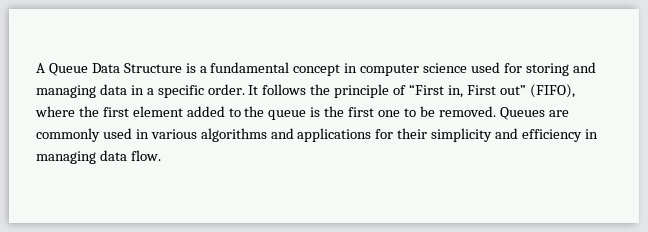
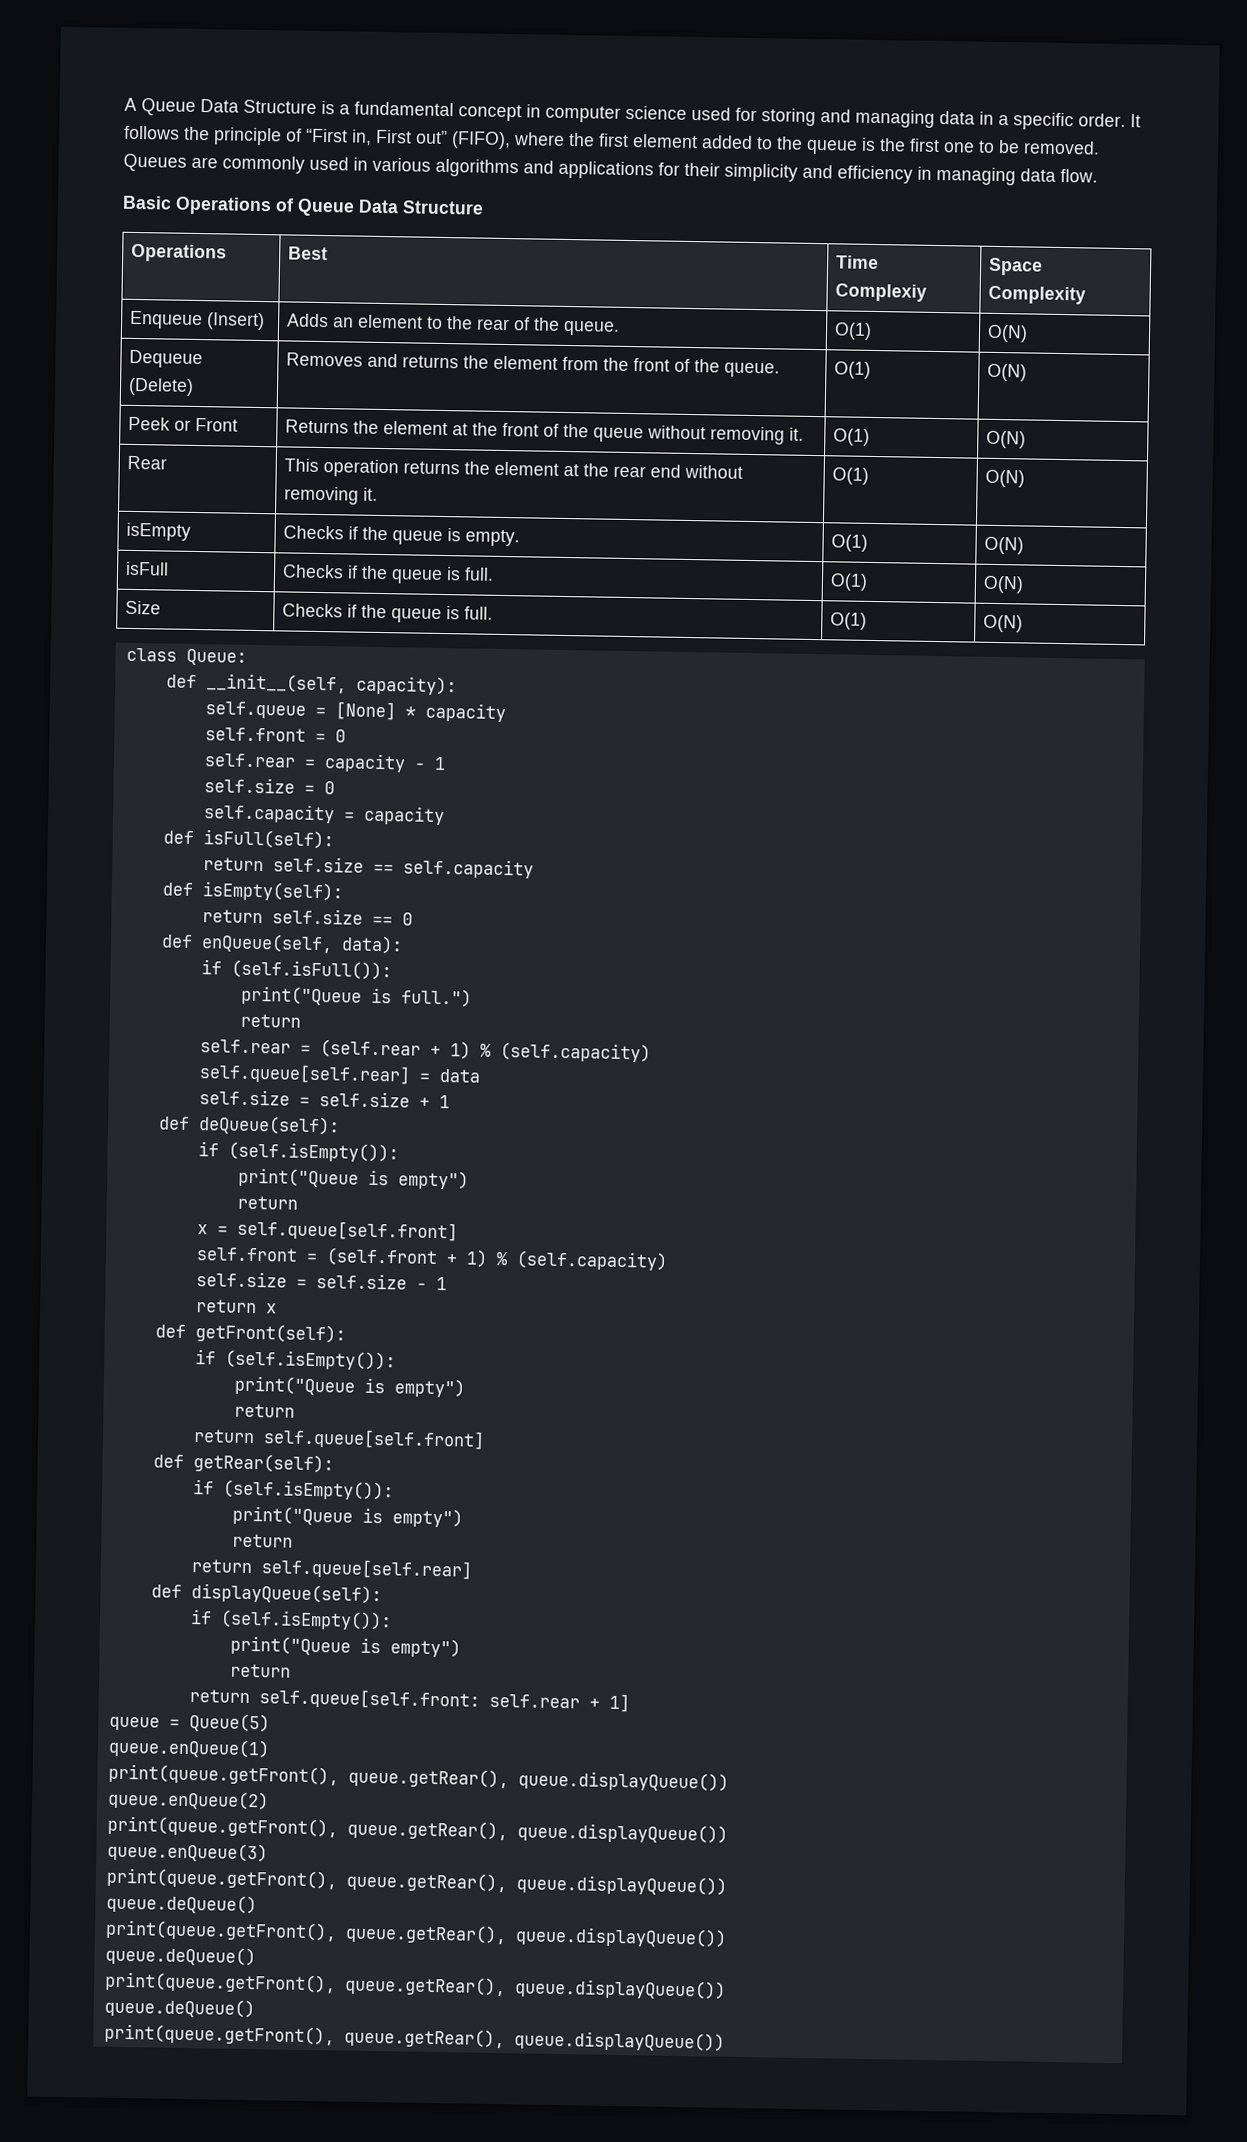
+ Basic Operations of Queue Data Structure
+ Operations | Best | Time Complexiy | Space Complexity
+ Enqueue (Insert) | Adds an element to the rear of the queue. | O(1) | O(N)
+ Dequeue (Delete) | Removes and returns the element from the front of the queue. | O(1) | O(N)
+ Peek or Front | Returns the element at the front of the queue without removing it. | O(1) | O(N)
+ Rear | This operation returns the element at the rear end without removing it. | O(1) | O(N)
+ isEmpty | Checks if the queue is empty. | O(1) | O(N)
+ isFull | Checks if the queue is full. | O(1) | O(N)
+ Size | Checks if the queue is full. | O(1) | O(N)
+ class Queue:
+ def __init__(self, capacity):
+ self.queue = [None] * capacity
+ self.front = 0
+ self.rear = capacity - 1
+ self.size = 0
+ self.capacity = capacity
+ def isFull(self):
+ return self.size == self.capacity
+ def isEmpty(self):
+ return self.size == 0
+ def enQueue(self, data):
+ if (self.isFull()):
+ print("Queue is full.")
+ return
+ self.rear = (self.rear + 1) % (self.capacity)
+ self.queue[self.rear] = data
+ self.size = self.size + 1
+ def deQueue(self):
+ if (self.isEmpty()):
+ print("Queue is empty")
+ return
+ x = self.queue[self.front]
+ self.front = (self.front + 1) % (self.capacity)
+ self.size = self.size - 1
+ return x
+ def getFront(self):
+ if (self.isEmpty()):
+ print("Queue is empty")
+ return
+ return self.queue[self.front]
+ def getRear(self):
+ if (self.isEmpty()):
+ print("Queue is empty")
+ return
+ return self.queue[self.rear]
+ def displayQueue(self):
+ if (self.isEmpty()):
+ print("Queue is empty")
+ return
+ return self.queue[self.front: self.rear + 1]
+ queue = Queue(5)
+ queue.enQueue(1)
+ print(queue.getFront(), queue.getRear(), queue.displayQueue())
+ queue.enQueue(2)
+ print(queue.getFront(), queue.getRear(), queue.displayQueue())
+ queue.enQueue(3)
+ print(queue.getFront(), queue.getRear(), queue.displayQueue())
+ queue.deQueue()
+ print(queue.getFront(), queue.getRear(), queue.displayQueue())
+ queue.deQueue()
+ print(queue.getFront(), queue.getRear(), queue.displayQueue())
+ queue.deQueue()
+ print(queue.getFront(), queue.getRear(), queue.displayQueue())

